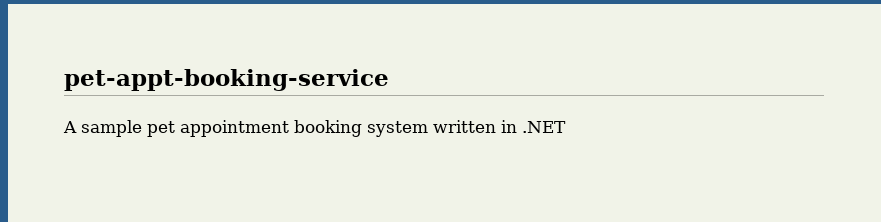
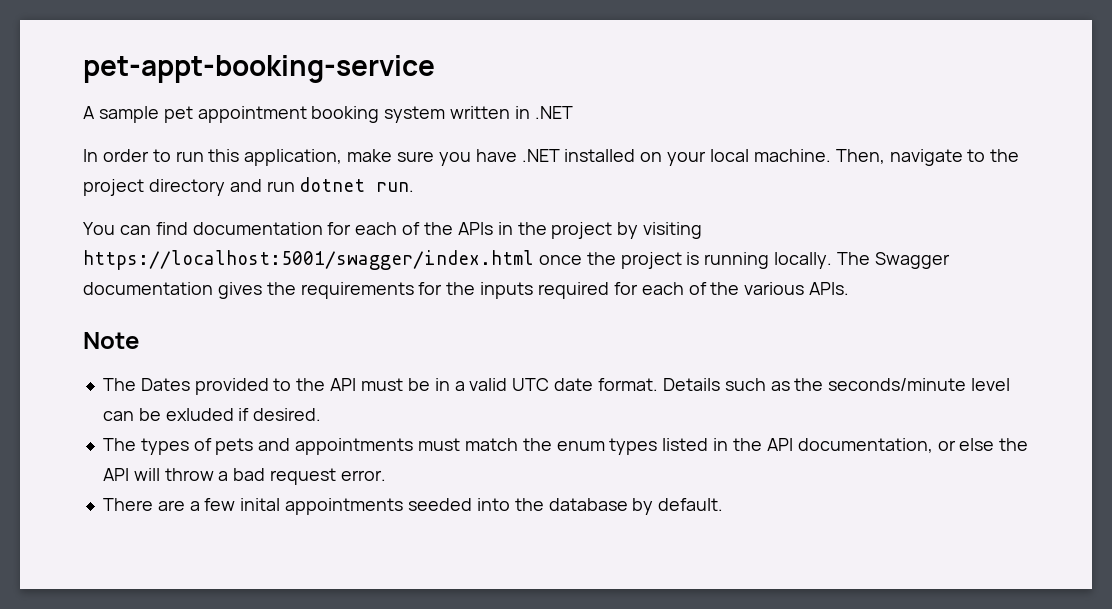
+ In order to run this application, make sure you have .NET installed on your local machine. Then, navigate to the project directory and run dotnet run.
+ You can find documentation for each of the APIs in the project by visiting https://localhost:5001/swagger/index.html once the project is running locally. The Swagger documentation gives the requirements for the inputs required for each of the various APIs.
+ Note
+ The Dates provided to the API must be in a valid UTC date format. Details such as the seconds/minute level can be exluded if desired.
+ The types of pets and appointments must match the enum types listed in the API documentation, or else the API will throw a bad request error.
+ There are a few inital appointments seeded into the database by default.

